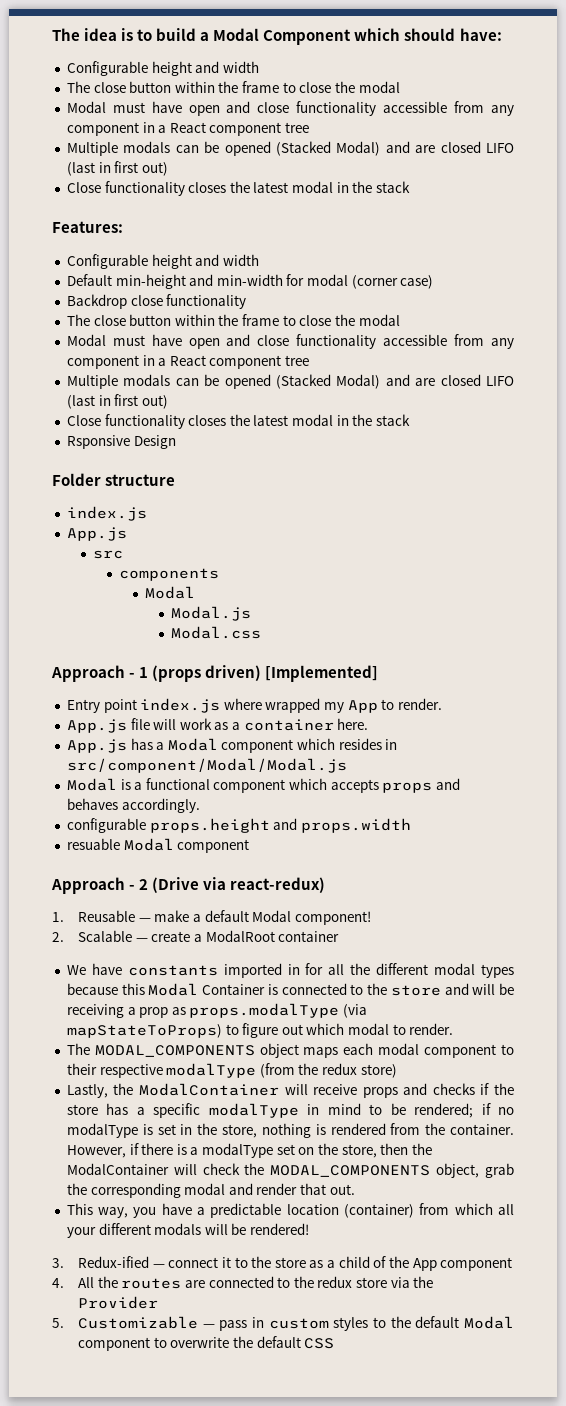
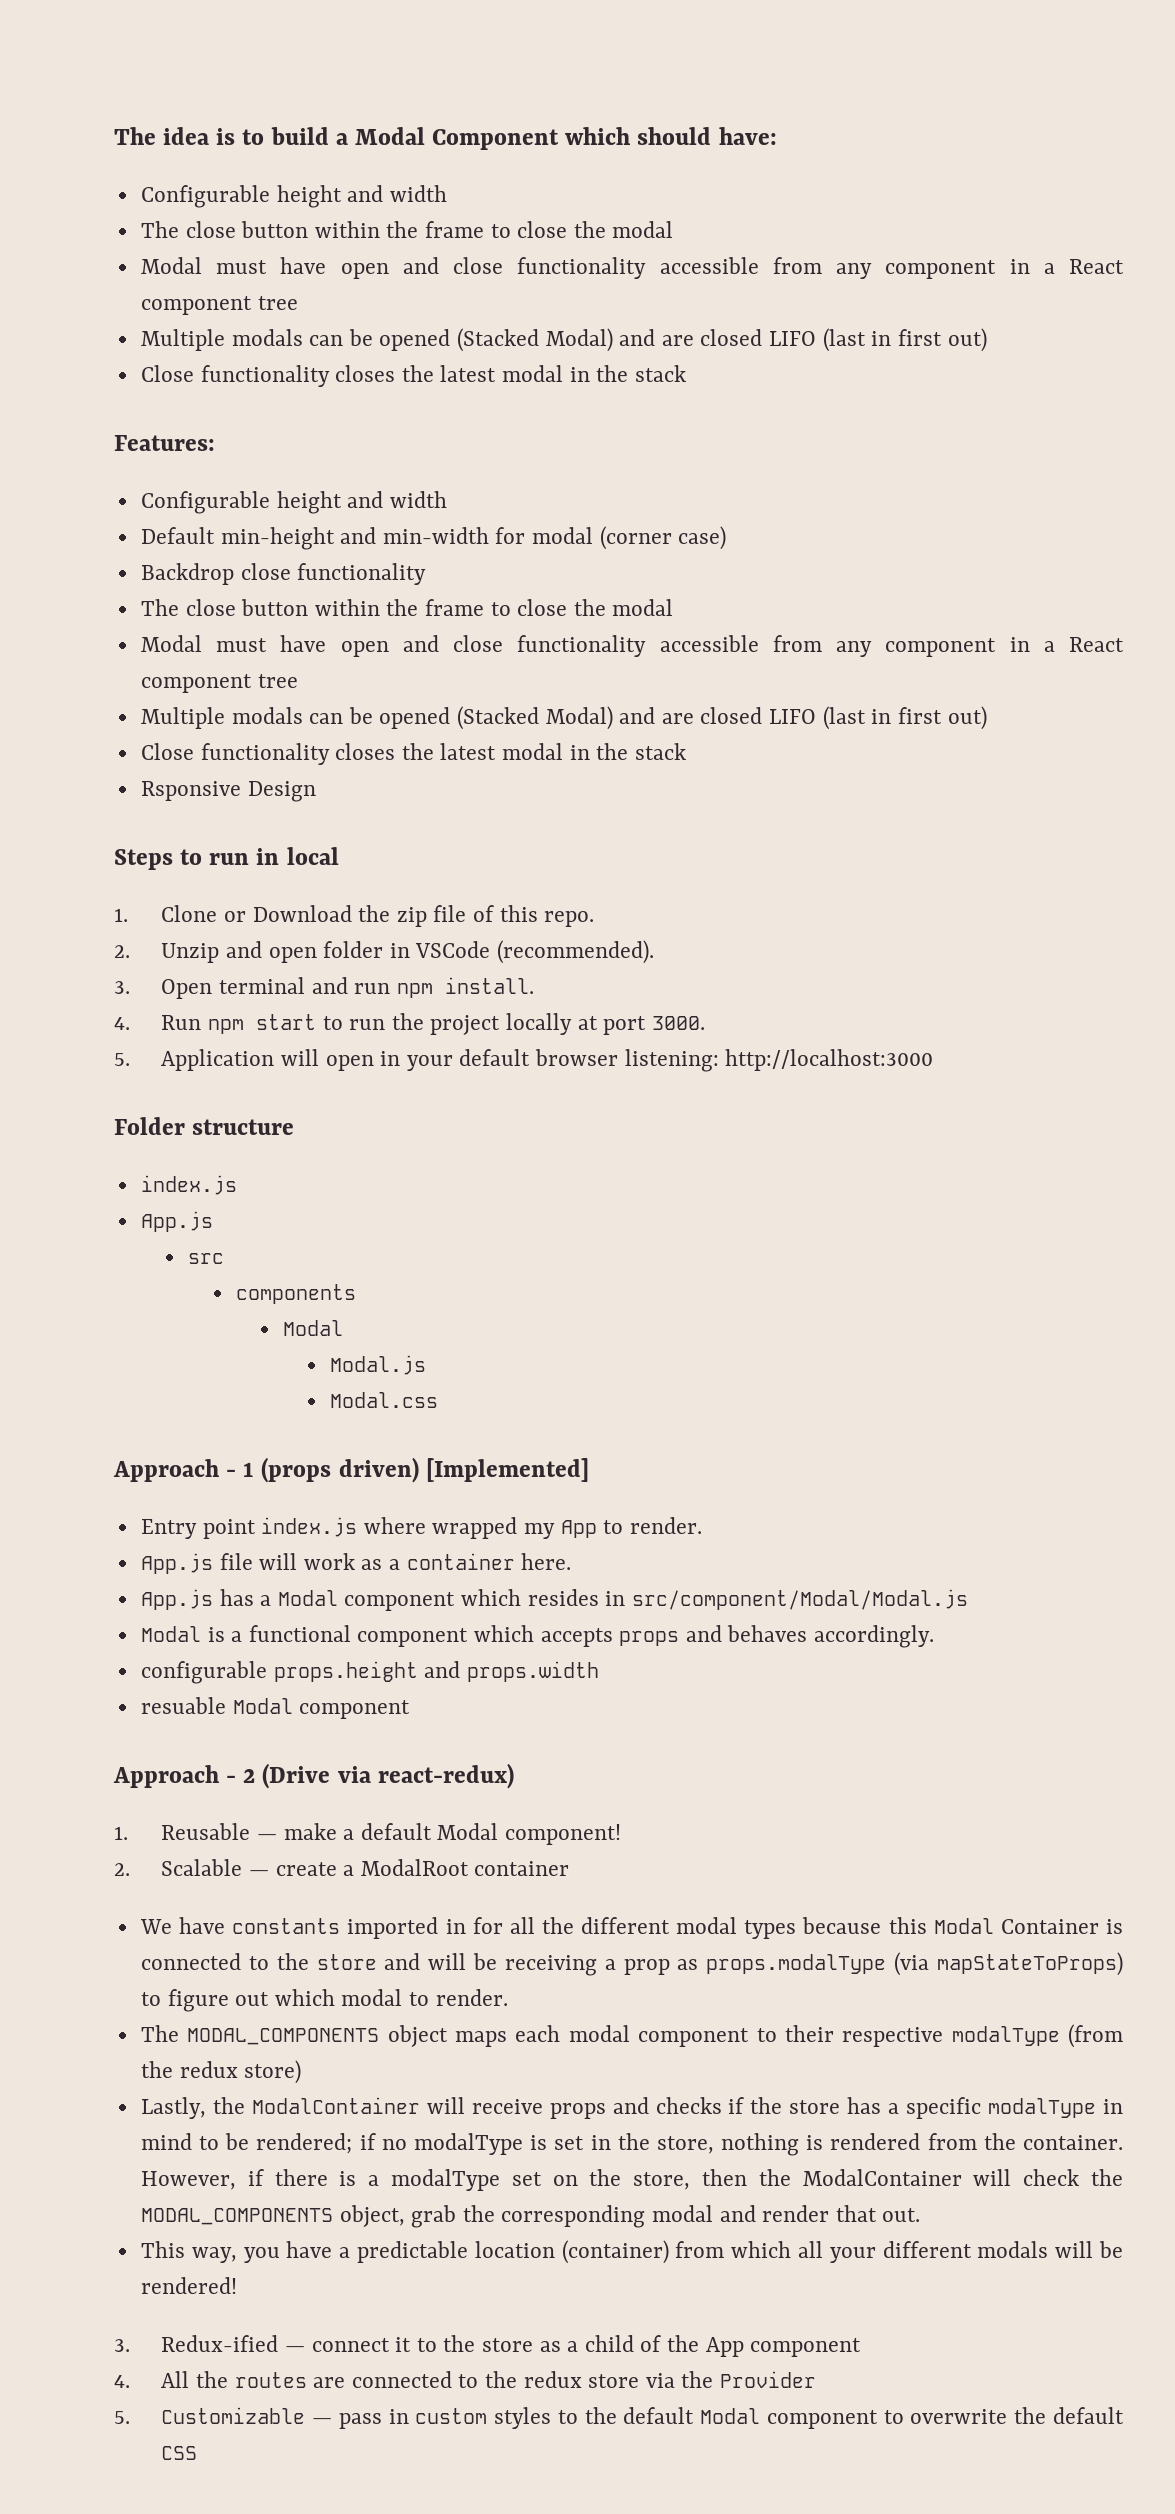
+ Steps to run in local
+ 1. Clone or Download the zip file of this repo.
+ 2. Unzip and open folder in VSCode (recommended).
+ 3. Open terminal and run npm install.
+ 4. Run npm start to run the project locally at port 3000.
+ 5. Application will open in your default browser listening: http://localhost:3000

